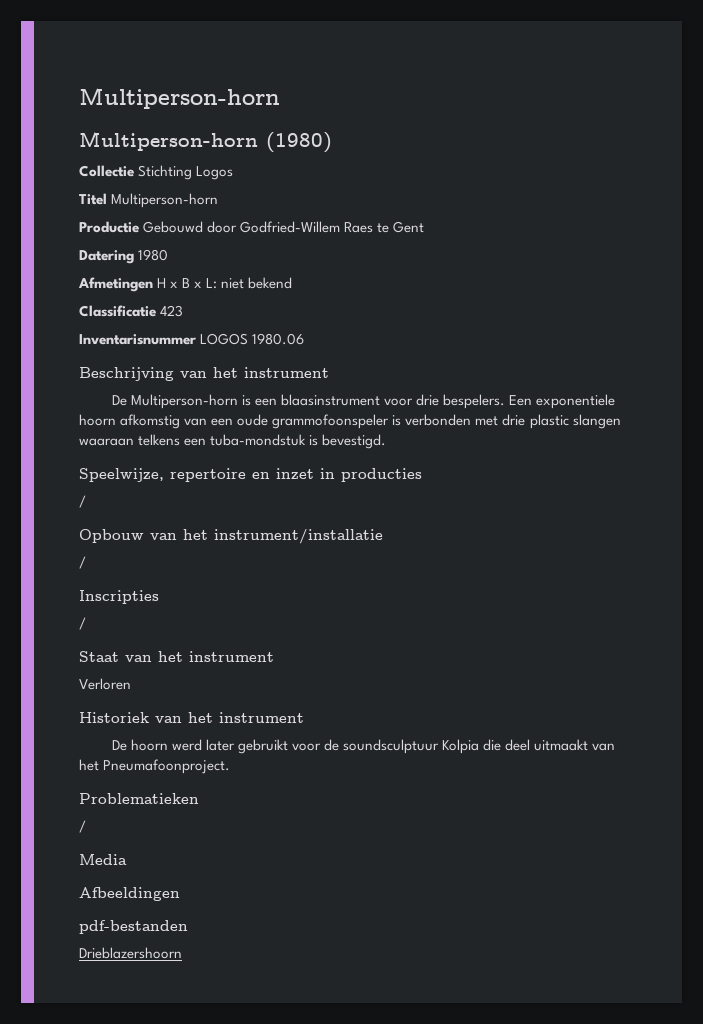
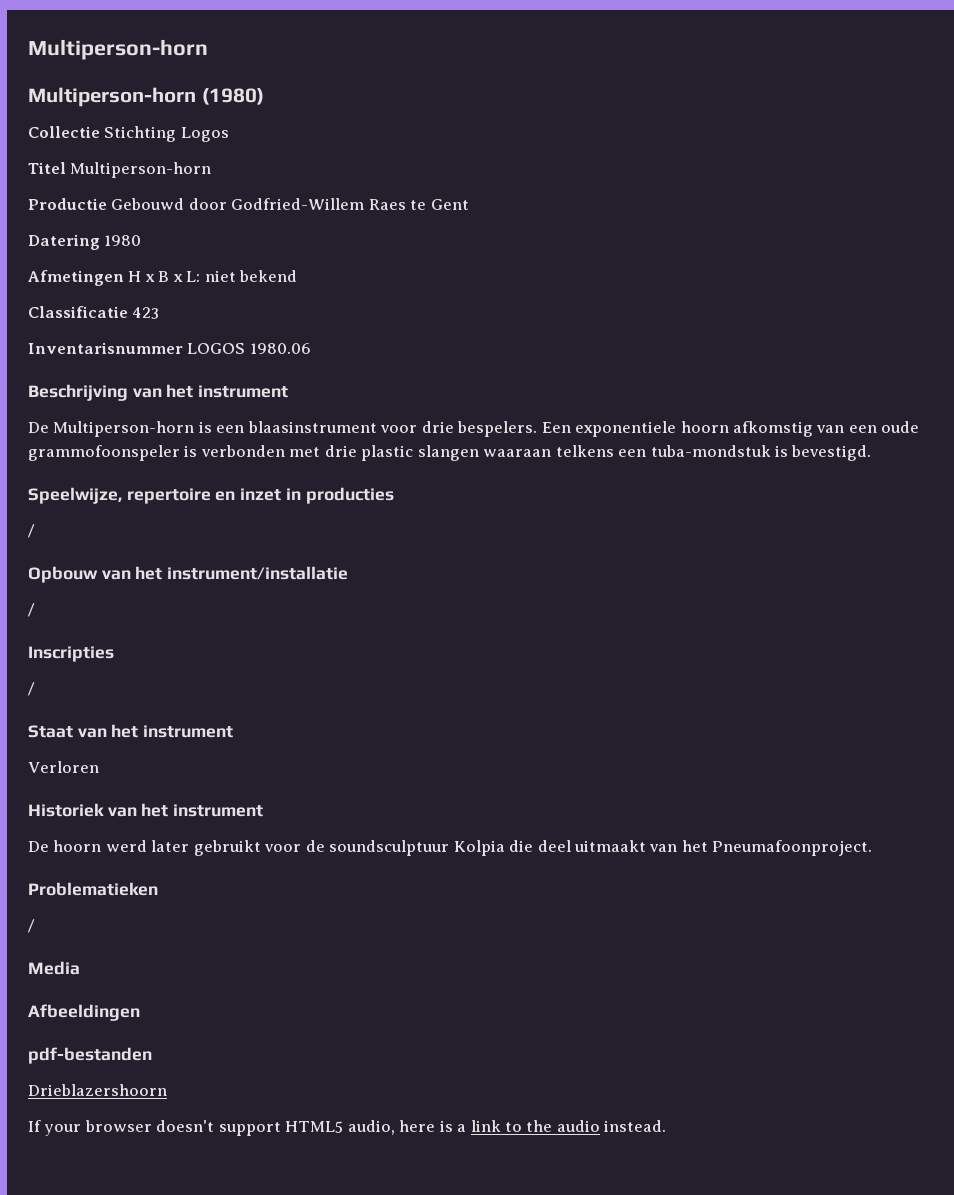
+ If your browser doesn't support HTML5 audio, here is a link to the audio instead.

